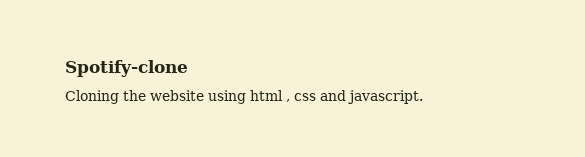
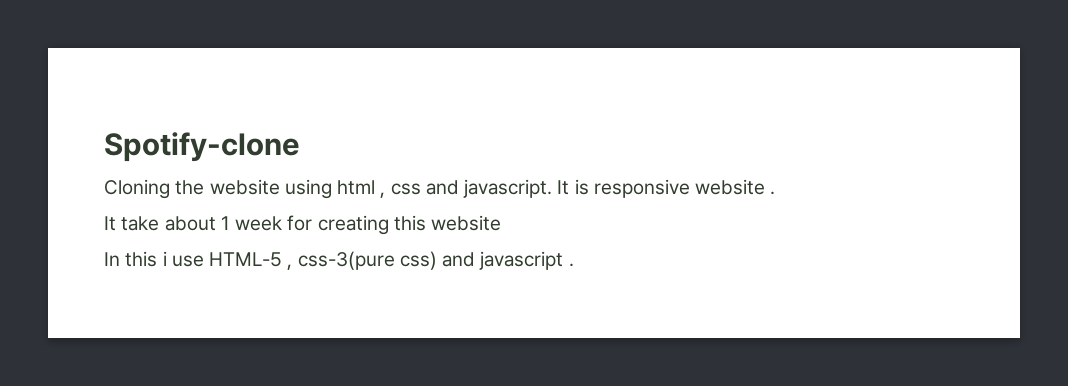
+ It is responsive website .
+ It take about 1 week for creating this website
+ In this i use HTML-5 , css-3(pure css) and javascript .

